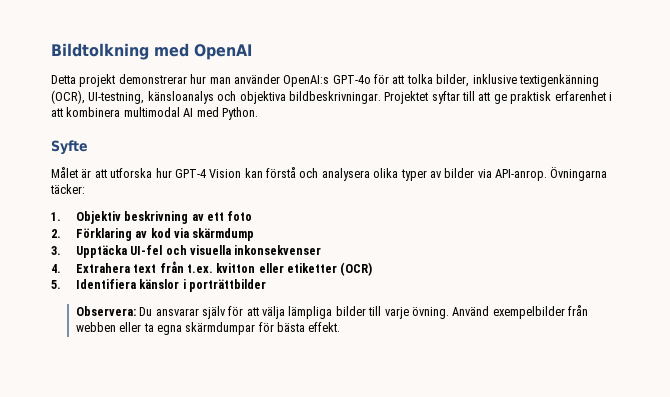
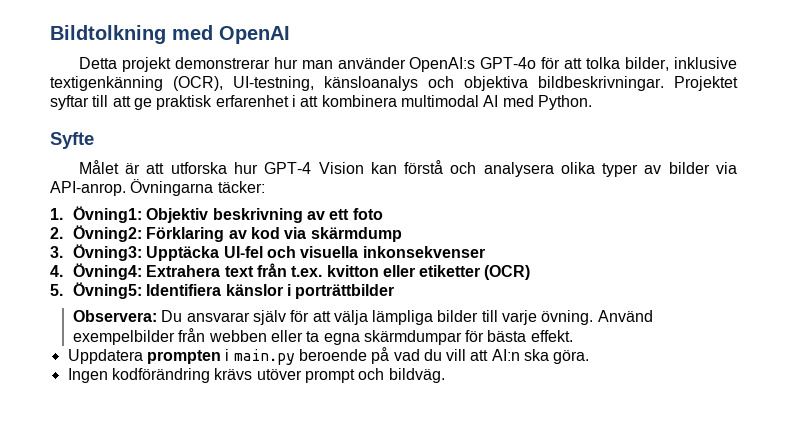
- 1. Objektiv beskrivning av ett foto
+ 1. Övning1: Objektiv beskrivning av ett foto
- 2. Förklaring av kod via skärmdump
+ 2. Övning2: Förklaring av kod via skärmdump
- 3. Upptäcka UI-fel och visuella inkonsekvenser
+ 3. Övning3: Upptäcka UI-fel och visuella inkonsekvenser
- 4. Extrahera text från t.ex. kvitton eller etiketter (OCR)
+ 4. Övning4: Extrahera text från t.ex. kvitton eller etiketter (OCR)
- 5. Identifiera känslor i porträttbilder
+ 5. Övning5: Identifiera känslor i porträttbilder
+ Uppdatera prompten i main.py beroende på vad du vill att AI:n ska göra.
+ Ingen kodförändring krävs utöver prompt och bildväg.

